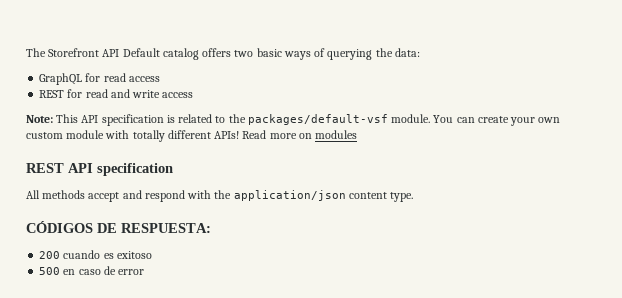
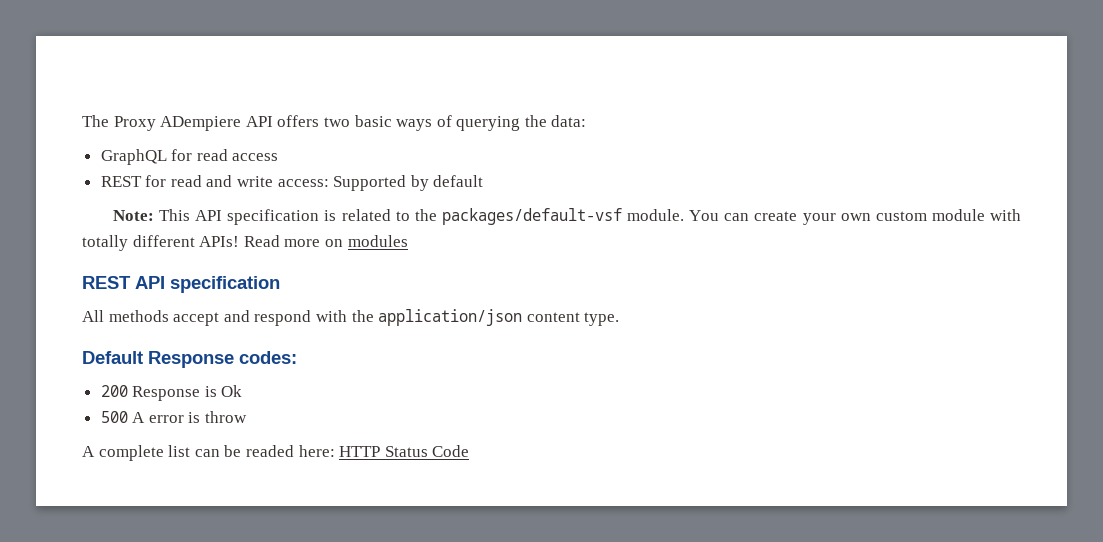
- The Storefront API Default catalog offers two basic ways of querying the data:
+ The Proxy ADempiere API offers two basic ways of querying the data:
- REST for read and write access
+ REST for read and write access: Supported by default
- CÓDIGOS DE RESPUESTA:
- 200 cuando es exitoso
- 500 en caso de error
+ Default Response codes:
+ 200 Response is Ok
+ 500 A error is throw
+ A complete list can be readed here: HTTP Status Code

